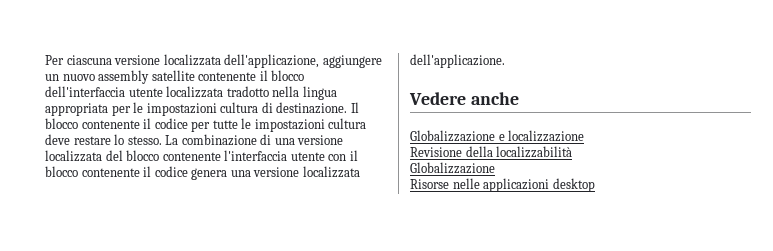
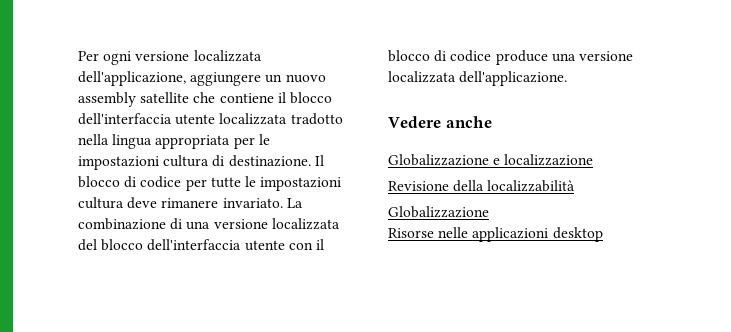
- Per ciascuna versione localizzata dell'applicazione, aggiungere un nuovo assembly satellite contenente il blocco dell'interfaccia utente localizzata tradotto nella lingua appropriata per le impostazioni cultura di destinazione.
+ Per ogni versione localizzata dell'applicazione, aggiungere un nuovo assembly satellite che contiene il blocco dell'interfaccia utente localizzata tradotto nella lingua appropriata per le impostazioni cultura di destinazione.
- Il blocco contenente il codice per tutte le impostazioni cultura deve restare lo stesso.
+ Il blocco di codice per tutte le impostazioni cultura deve rimanere invariato.
- La combinazione di una versione localizzata del blocco contenente l'interfaccia utente con il blocco contenente il codice genera una versione localizzata dell'applicazione.
+ La combinazione di una versione localizzata del blocco dell'interfaccia utente con il blocco di codice produce una versione localizzata dell'applicazione.

